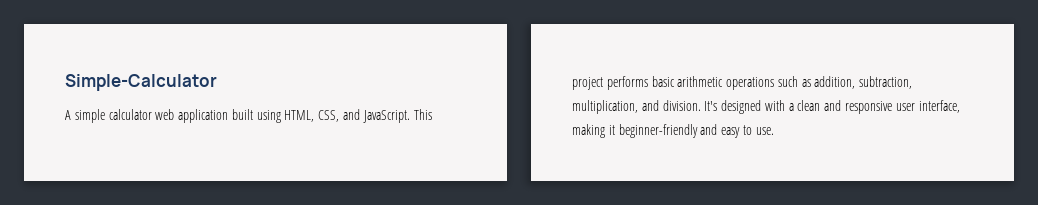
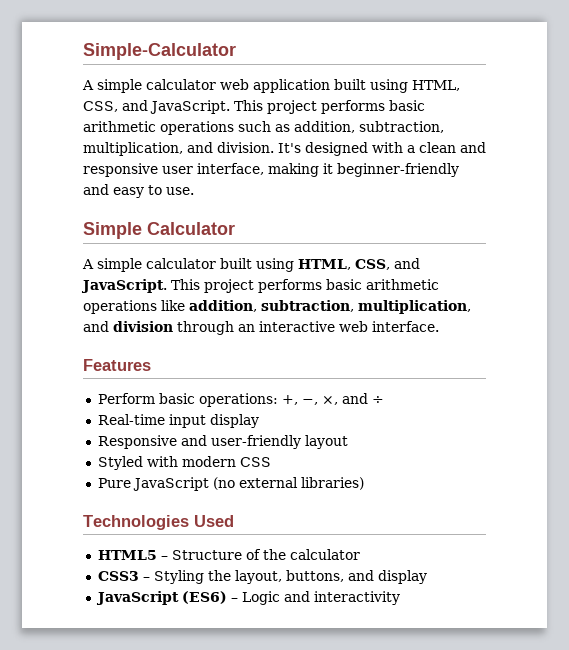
+ Simple Calculator
+ A simple calculator built using HTML, CSS, and JavaScript. This project performs basic arithmetic operations like addition, subtraction, multiplication, and division through an interactive web interface.
+ Features
+ Perform basic operations: +, −, ×, and ÷
+ Real-time input display
+ Responsive and user-friendly layout
+ Styled with modern CSS
+ Pure JavaScript (no external libraries)
+ Technologies Used
+ HTML5 – Structure of the calculator
+ CSS3 – Styling the layout, buttons, and display
+ JavaScript (ES6) – Logic and interactivity

